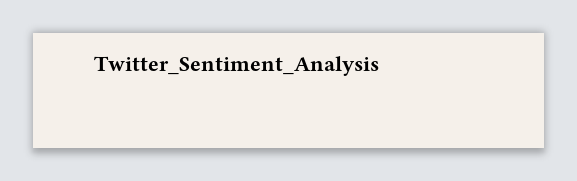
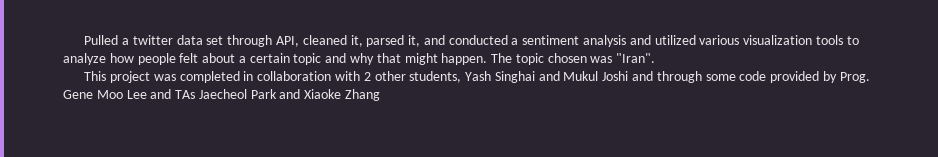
- Twitter_Sentiment_Analysis
+ Pulled a twitter data set through API, cleaned it, parsed it, and conducted a sentiment analysis and utilized various visualization tools to analyze how people felt about a certain topic and why that might happen. The topic chosen was "Iran".
+ This project was completed in collaboration with 2 other students, Yash Singhai and Mukul Joshi and through some code provided by Prog. Gene Moo Lee and TAs Jaecheol Park and Xiaoke Zhang

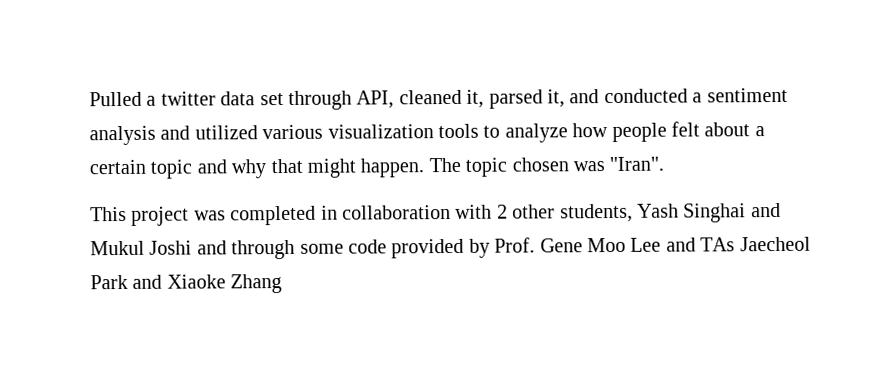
- This project was completed in collaboration with 2 other students, Yash Singhai and Mukul Joshi and through some code provided by Prog. Gene Moo Lee and TAs Jaecheol Park and Xiaoke Zhang
+ This project was completed in collaboration with 2 other students, Yash Singhai and Mukul Joshi and through some code provided by Prof. Gene Moo Lee and TAs Jaecheol Park and Xiaoke Zhang

